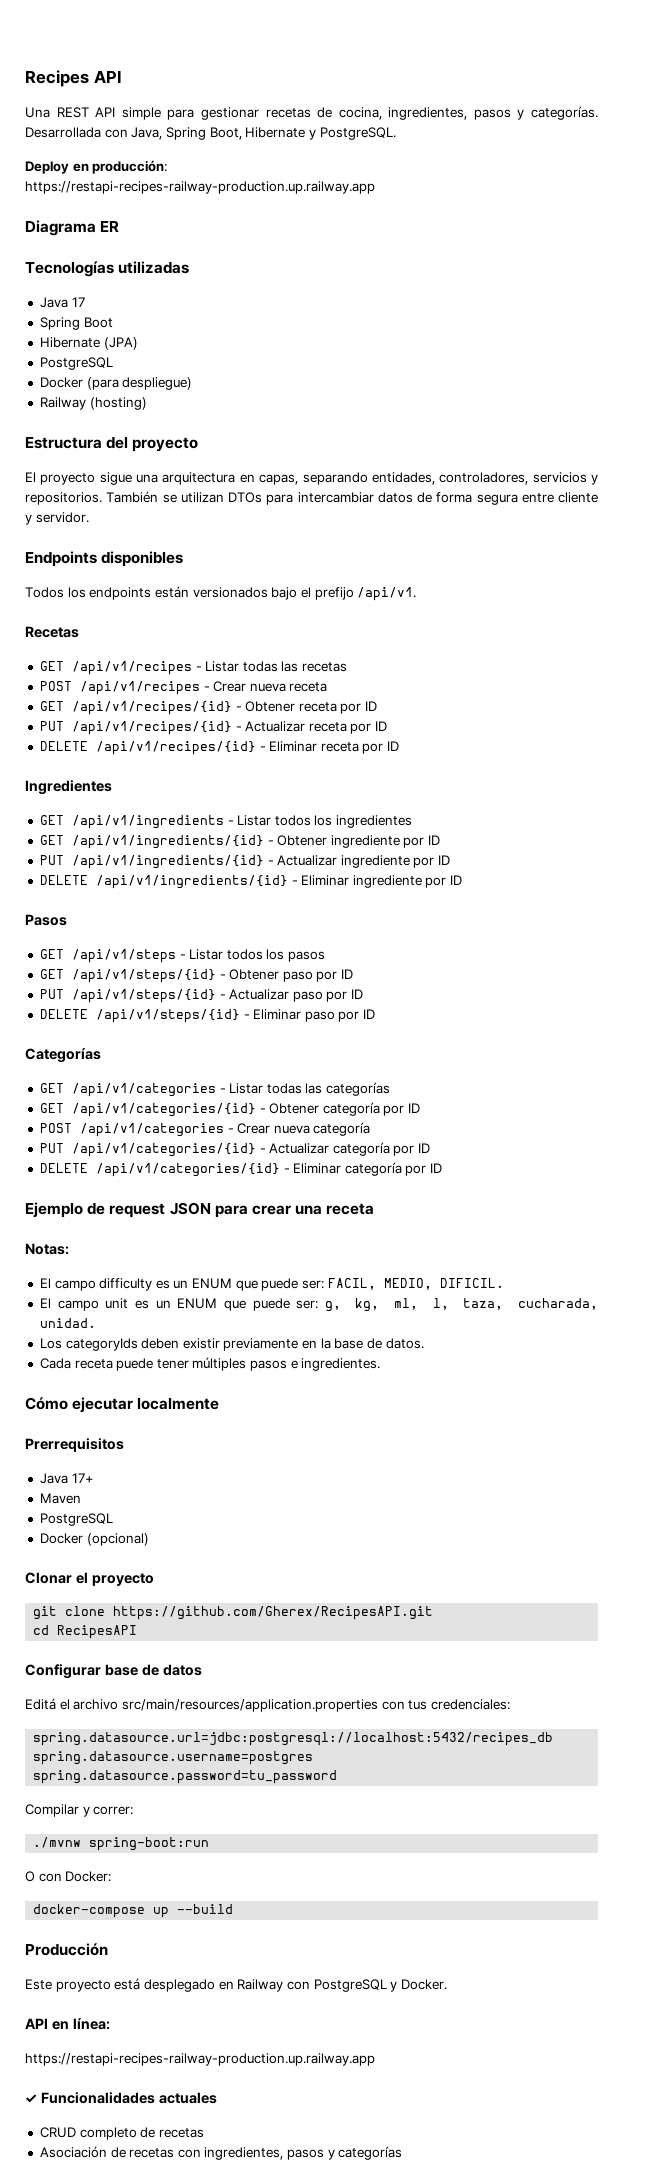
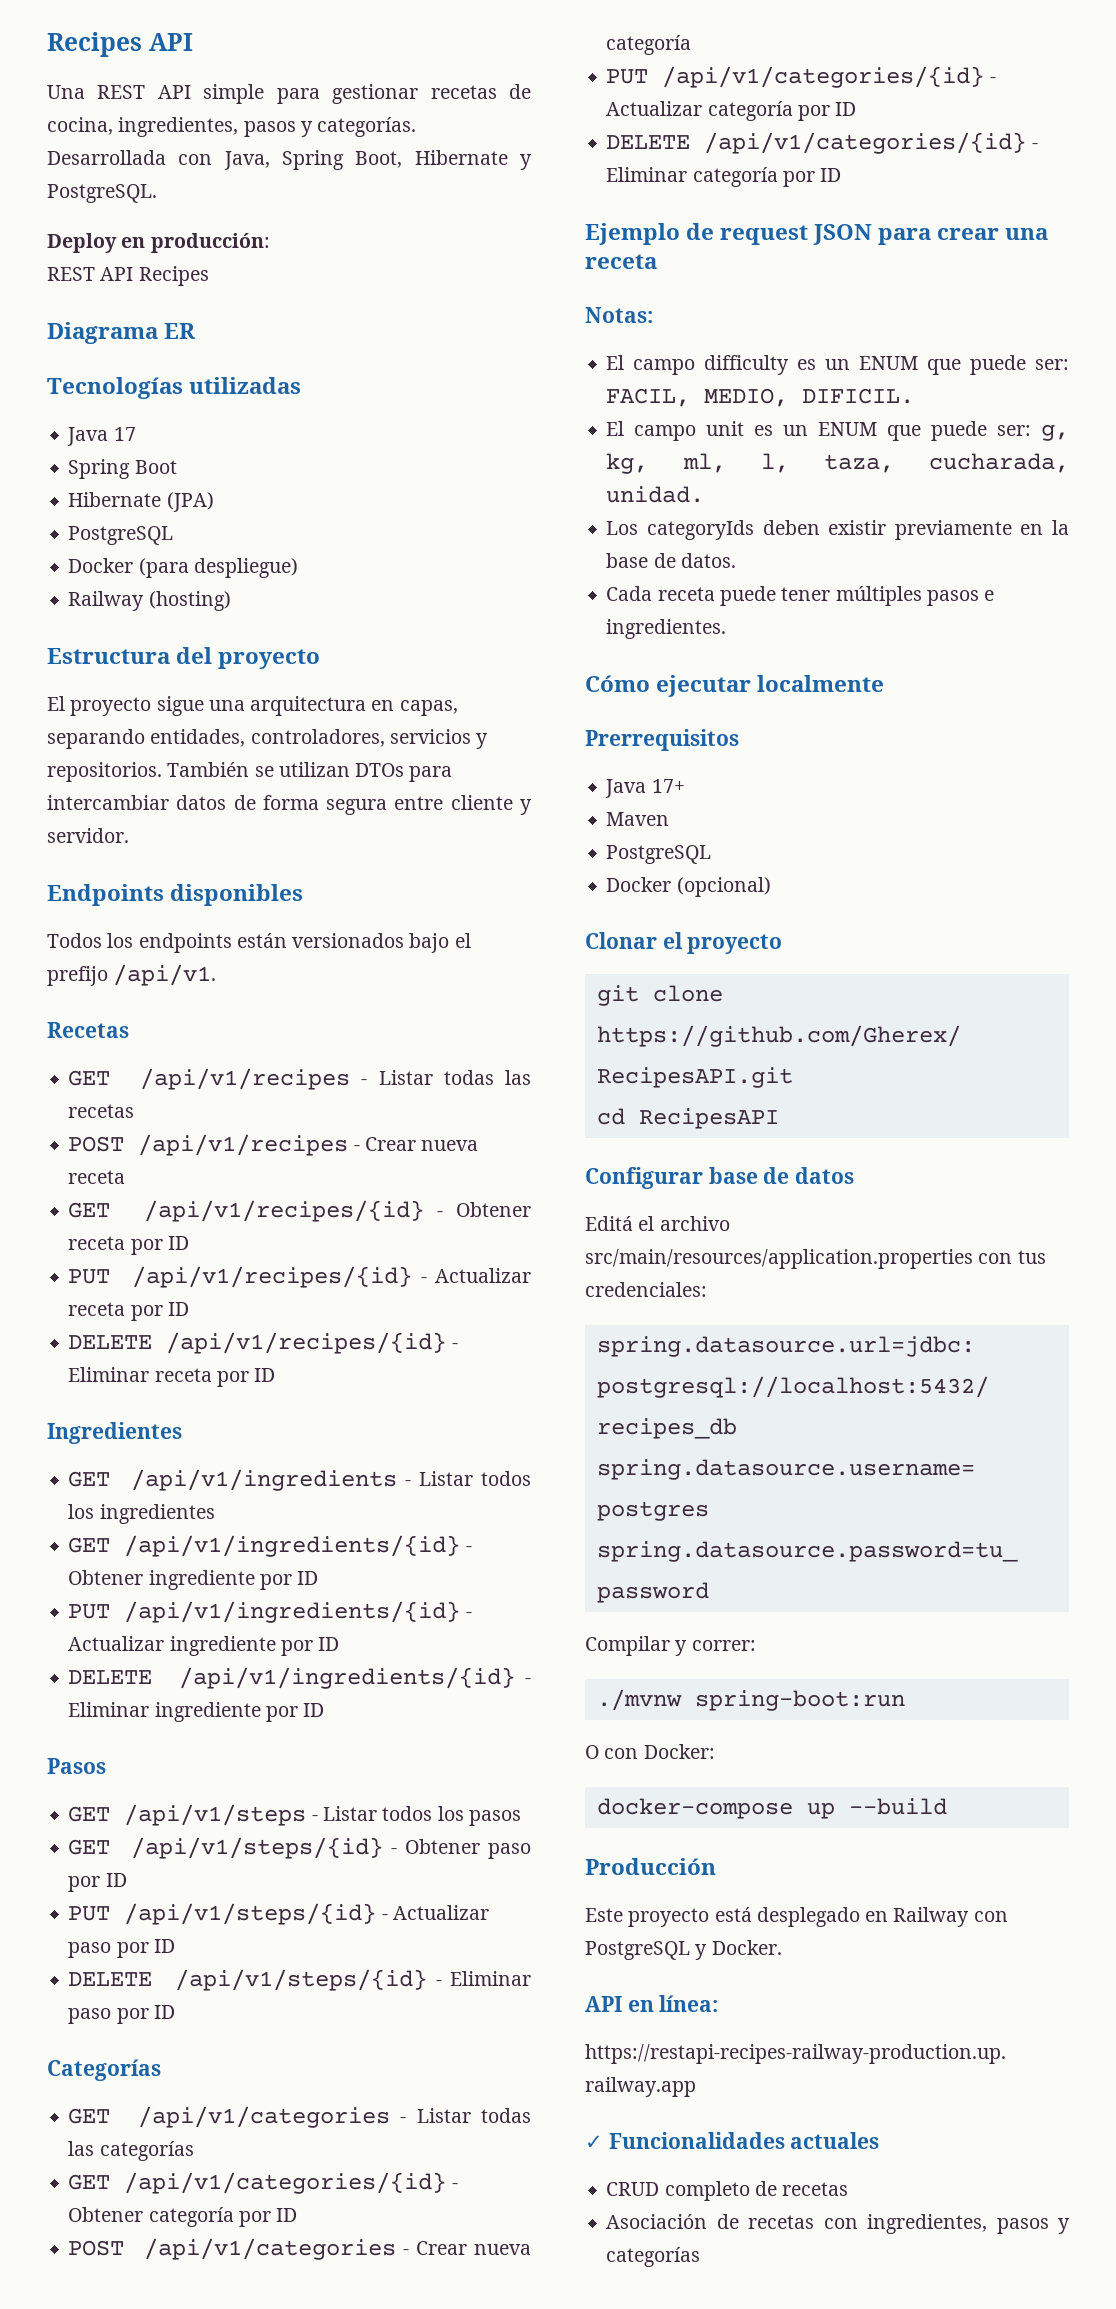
  Deploy en producción:
- https://restapi-recipes-railway-production.up.railway.app
+ REST API Recipes

